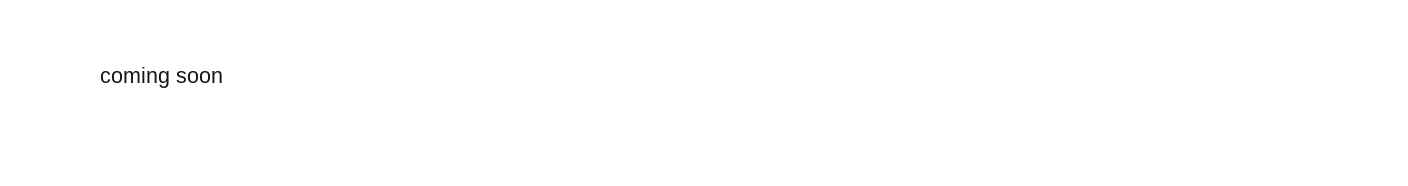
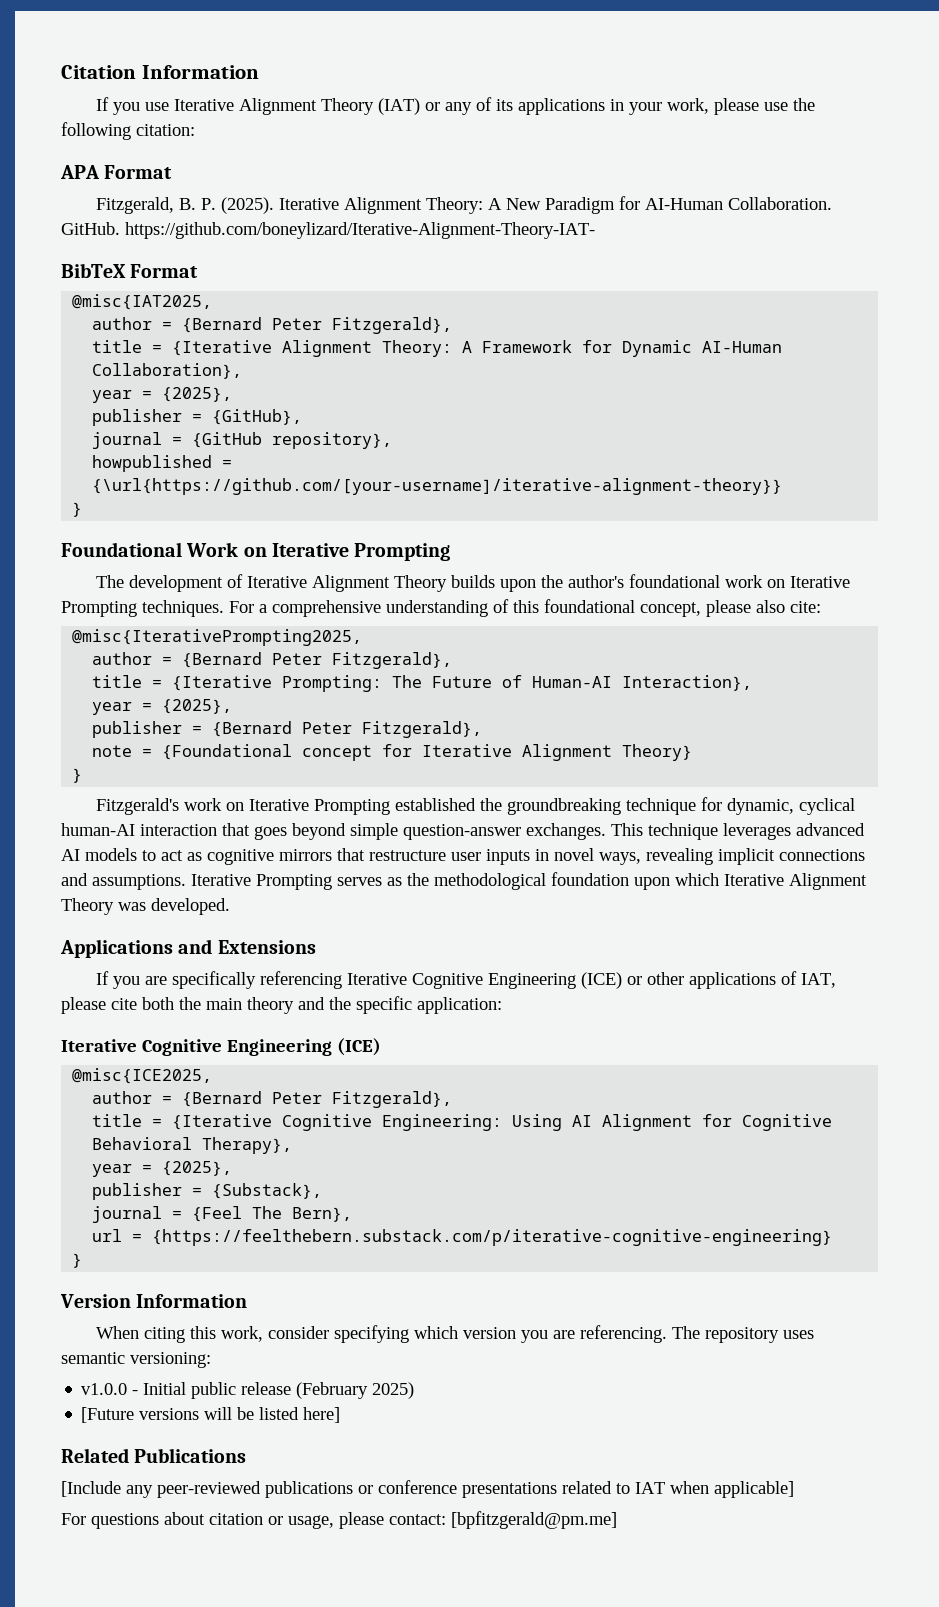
- coming soon
+ Citation Information
+ If you use Iterative Alignment Theory (IAT) or any of its applications in your work, please use the following citation:
+ APA Format
+ Fitzgerald, B. P. (2025). Iterative Alignment Theory: A New Paradigm for AI-Human Collaboration. GitHub. https://github.com/boneylizard/Iterative-Alignment-Theory-IAT-
+ BibTeX Format
+ @misc{IAT2025,
+ author = {Bernard Peter Fitzgerald},
+ title = {Iterative Alignment Theory: A Framework for Dynamic AI-Human Collaboration},
+ year = {2025},
+ publisher = {GitHub},
+ journal = {GitHub repository},
+ howpublished = {\url{https://github.com/[your-username]/iterative-alignment-theory}}
+ }
+ Foundational Work on Iterative Prompting
+ The development of Iterative Alignment Theory builds upon the author's foundational work on Iterative Prompting techniques. For a comprehensive understanding of this foundational concept, please also cite:
+ @misc{IterativePrompting2025,
+ author = {Bernard Peter Fitzgerald},
+ title = {Iterative Prompting: The Future of Human-AI Interaction},
+ year = {2025},
+ publisher = {Bernard Peter Fitzgerald},
+ note = {Foundational concept for Iterative Alignment Theory}
+ }
+ Fitzgerald's work on Iterative Prompting established the groundbreaking technique for dynamic, cyclical human-AI interaction that goes beyond simple question-answer exchanges. This technique leverages advanced AI models to act as cognitive mirrors that restructure user inputs in novel ways, revealing implicit connections and assumptions. Iterative Prompting serves as the methodological foundation upon which Iterative Alignment Theory was developed.
+ Applications and Extensions
+ If you are specifically referencing Iterative Cognitive Engineering (ICE) or other applications of IAT, please cite both the main theory and the specific application:
+ Iterative Cognitive Engineering (ICE)
+ @misc{ICE2025,
+ author = {Bernard Peter Fitzgerald},
+ title = {Iterative Cognitive Engineering: Using AI Alignment for Cognitive Behavioral Therapy},
+ year = {2025},
+ publisher = {Substack},
+ journal = {Feel The Bern},
+ url = {https://feelthebern.substack.com/p/iterative-cognitive-engineering}
+ }
+ Version Information
+ When citing this work, consider specifying which version you are referencing. The repository uses semantic versioning:
+ v1.0.0 - Initial public release (February 2025)
+ [Future versions will be listed here]
+ Related Publications
+ [Include any peer-reviewed publications or conference presentations related to IAT when applicable]
+ For questions about citation or usage, please contact: [bpfitzgerald@pm.me]

